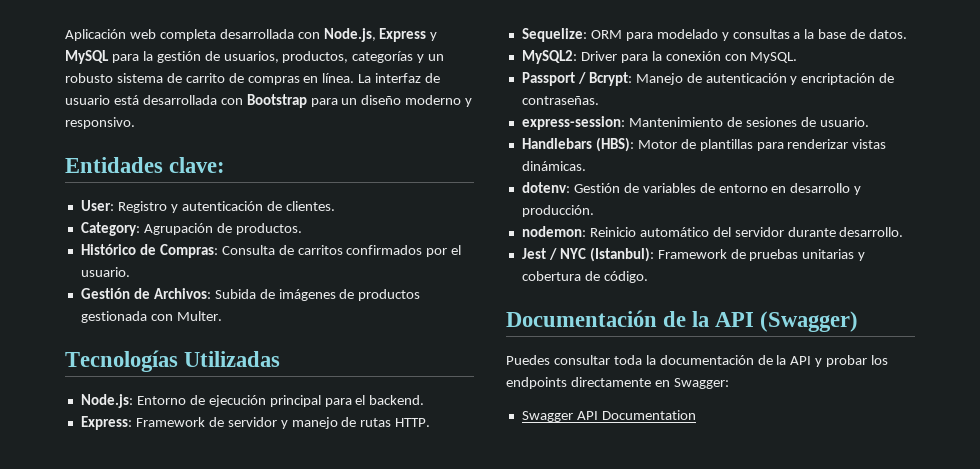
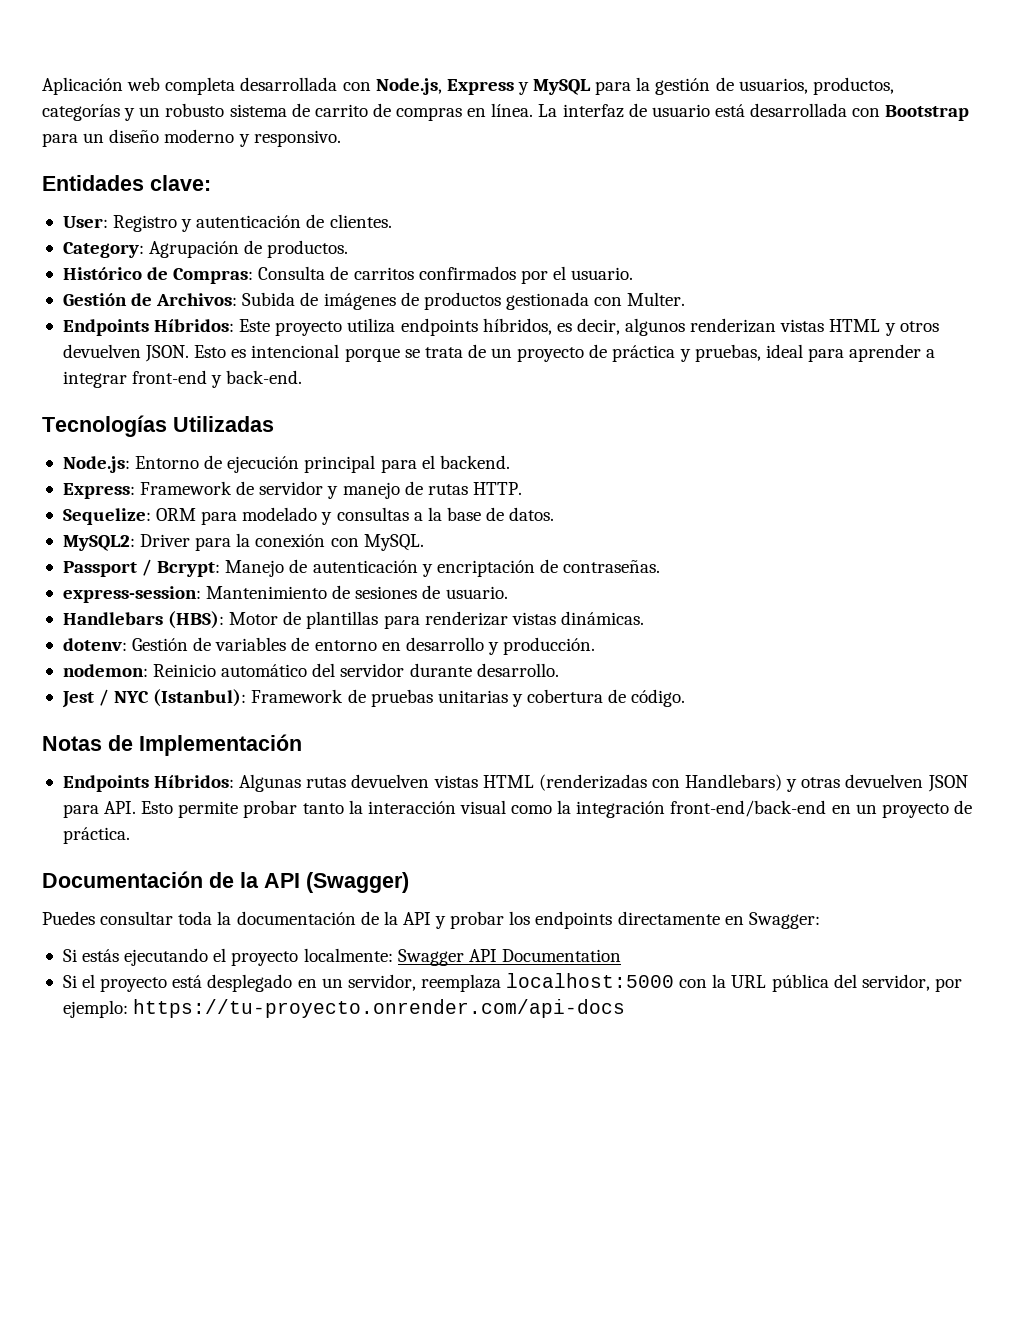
+ Endpoints Híbridos: Este proyecto utiliza endpoints híbridos, es decir, algunos renderizan vistas HTML y otros devuelven JSON. Esto es intencional porque se trata de un proyecto de práctica y pruebas, ideal para aprender a integrar front-end y back-end.
+ Notas de Implementación
+ Endpoints Híbridos: Algunas rutas devuelven vistas HTML (renderizadas con Handlebars) y otras devuelven JSON para API. Esto permite probar tanto la interacción visual como la integración front-end/back-end en un proyecto de práctica.
- Swagger API Documentation
+ Si estás ejecutando el proyecto localmente: Swagger API Documentation
+ Si el proyecto está desplegado en un servidor, reemplaza localhost:5000 con la URL pública del servidor, por ejemplo: https://tu-proyecto.onrender.com/api-docs

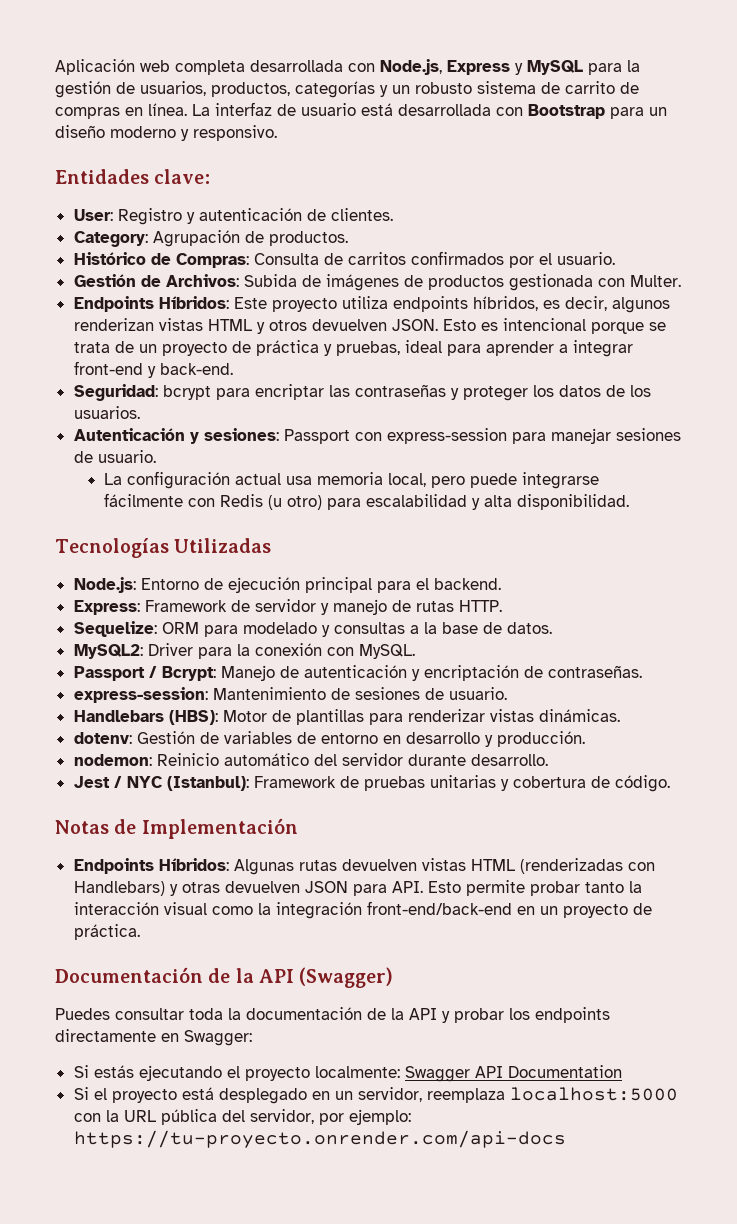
+ Seguridad: bcrypt para encriptar las contraseñas y proteger los datos de los usuarios.
+ Autenticación y sesiones: Passport con express-session para manejar sesiones de usuario.
+ La configuración actual usa memoria local, pero puede integrarse fácilmente con Redis (u otro) para escalabilidad y alta disponibilidad.

